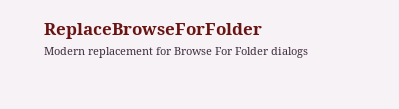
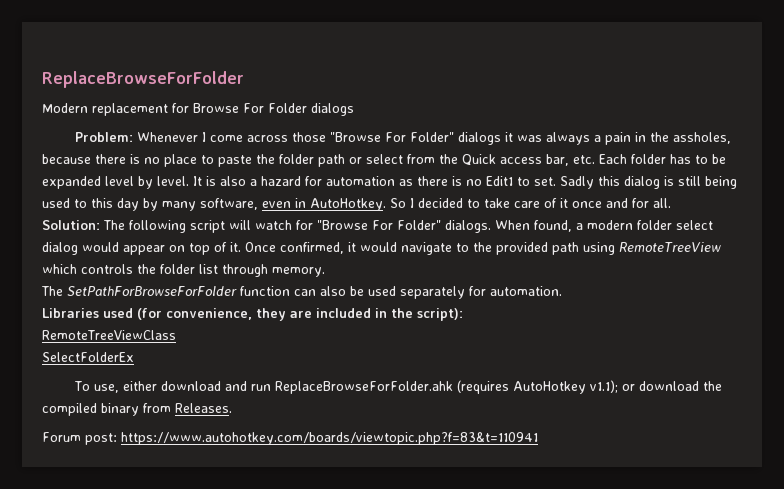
+ Problem: Whenever I come across those "Browse For Folder" dialogs it was always a pain in the assholes, because there is no place to paste the folder path or select from the Quick access bar, etc. Each folder has to be expanded level by level. It is also a hazard for automation as there is no Edit1 to set. Sadly this dialog is still being used to this day by many software, even in AutoHotkey. So I decided to take care of it once and for all.
+ Solution: The following script will watch for "Browse For Folder" dialogs. When found, a modern folder select dialog would appear on top of it. Once confirmed, it would navigate to the provided path using RemoteTreeView which controls the folder list through memory.
+ The SetPathForBrowseForFolder function can also be used separately for automation.
+ Libraries used (for convenience, they are included in the script):
+ RemoteTreeViewClass
+ SelectFolderEx
+ To use, either download and run ReplaceBrowseForFolder.ahk (requires AutoHotkey v1.1); or download the compiled binary from Releases.
+ Forum post: https://www.autohotkey.com/boards/viewtopic.php?f=83&t=110941

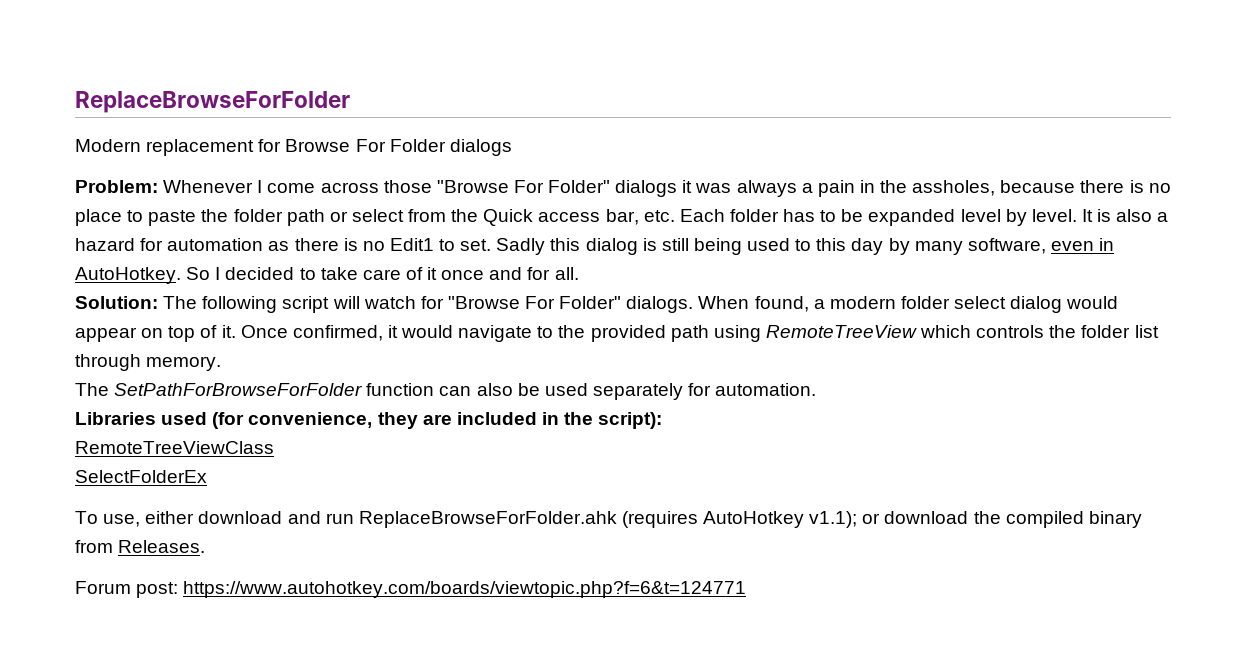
- Forum post: https://www.autohotkey.com/boards/viewtopic.php?f=83&t=110941
+ Forum post: https://www.autohotkey.com/boards/viewtopic.php?f=6&t=124771

